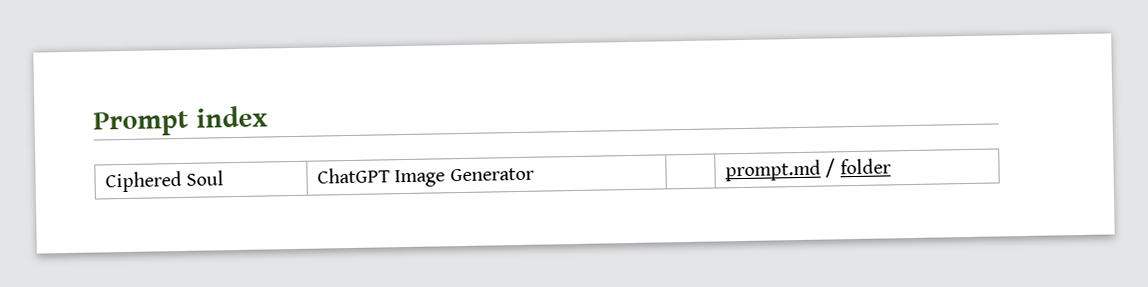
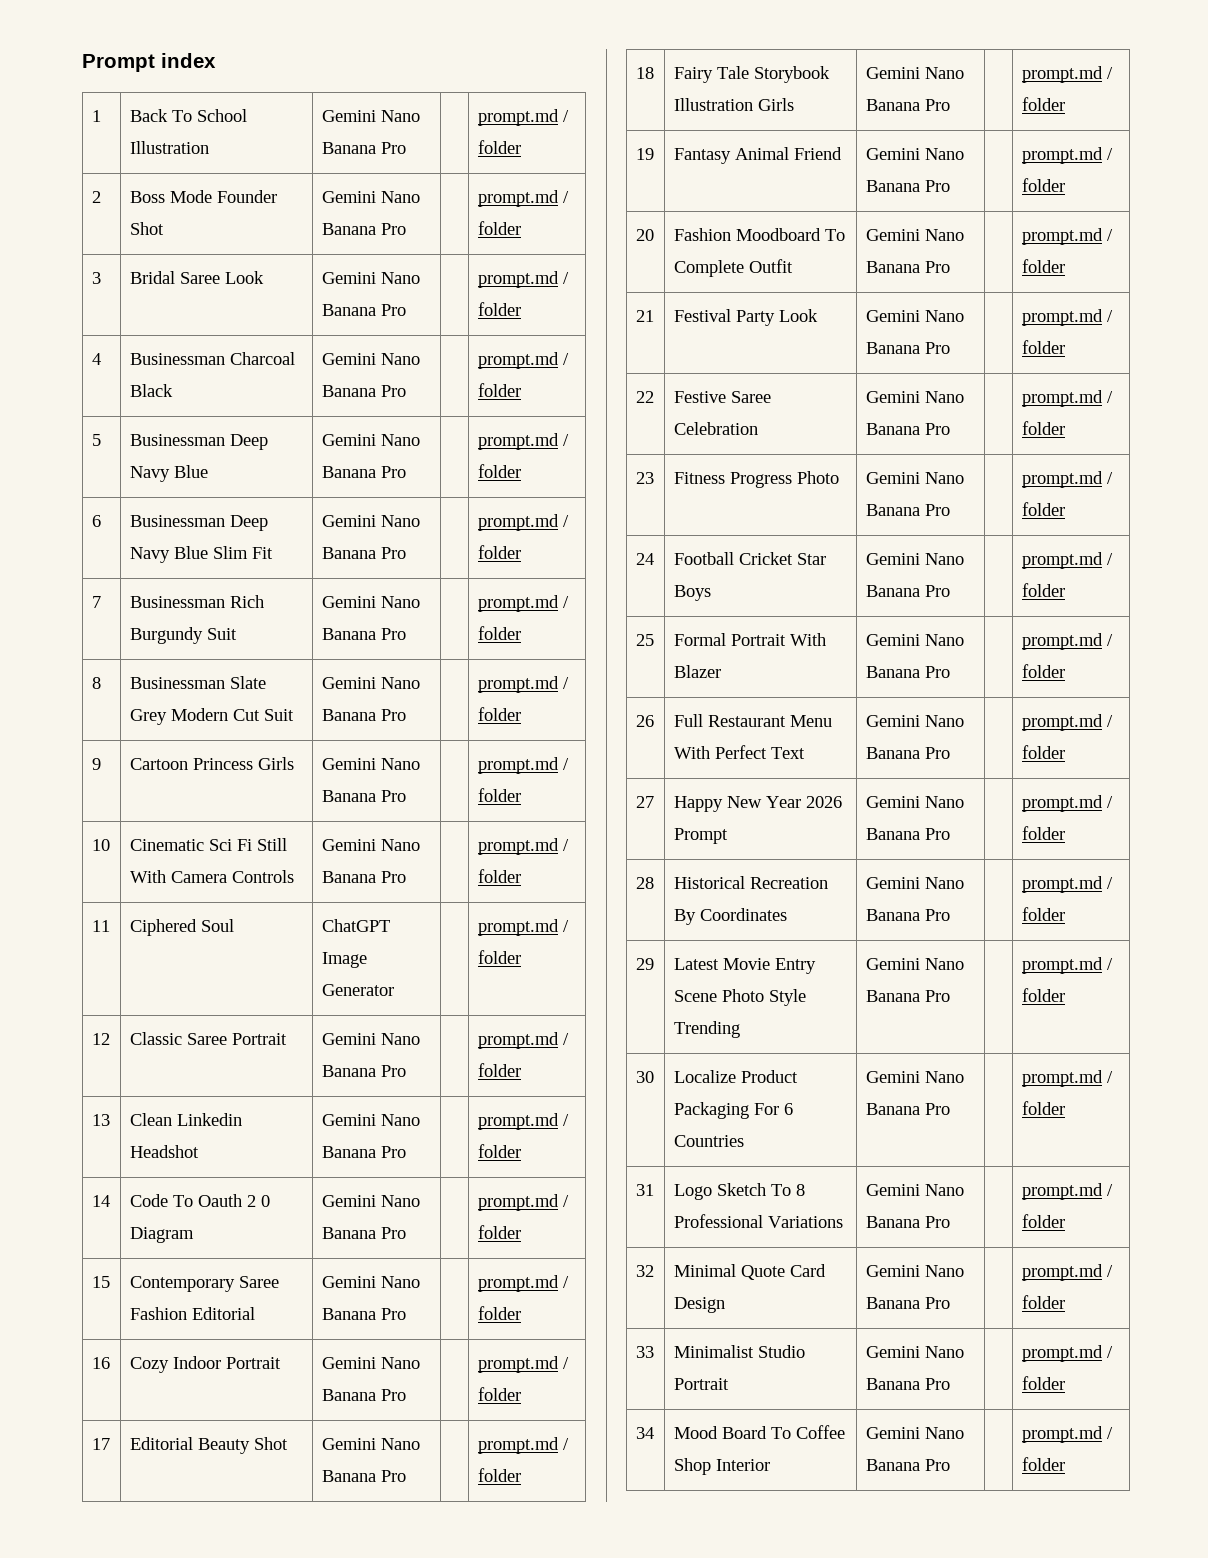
- Ciphered Soul | ChatGPT Image Generator | | prompt.md / folder
+ 1 | Back To School Illustration | Gemini Nano Banana Pro | | prompt.md / folder
+ 2 | Boss Mode Founder Shot | Gemini Nano Banana Pro | | prompt.md / folder
+ 3 | Bridal Saree Look | Gemini Nano Banana Pro | | prompt.md / folder
+ 4 | Businessman Charcoal Black | Gemini Nano Banana Pro | | prompt.md / folder
+ 5 | Businessman Deep Navy Blue | Gemini Nano Banana Pro | | prompt.md / folder
+ 6 | Businessman Deep Navy Blue Slim Fit | Gemini Nano Banana Pro | | prompt.md / folder
+ 7 | Businessman Rich Burgundy Suit | Gemini Nano Banana Pro | | prompt.md / folder
+ 8 | Businessman Slate Grey Modern Cut Suit | Gemini Nano Banana Pro | | prompt.md / folder
+ 9 | Cartoon Princess Girls | Gemini Nano Banana Pro | | prompt.md / folder
+ 10 | Cinematic Sci Fi Still With Camera Controls | Gemini Nano Banana Pro | | prompt.md / folder
+ 11 | Ciphered Soul | ChatGPT Image Generator | | prompt.md / folder
+ 12 | Classic Saree Portrait | Gemini Nano Banana Pro | | prompt.md / folder
+ 13 | Clean Linkedin Headshot | Gemini Nano Banana Pro | | prompt.md / folder
+ 14 | Code To Oauth 2 0 Diagram | Gemini Nano Banana Pro | | prompt.md / folder
+ 15 | Contemporary Saree Fashion Editorial | Gemini Nano Banana Pro | | prompt.md / folder
+ 16 | Cozy Indoor Portrait | Gemini Nano Banana Pro | | prompt.md / folder
+ 17 | Editorial Beauty Shot | Gemini Nano Banana Pro | | prompt.md / folder
+ 18 | Fairy Tale Storybook Illustration Girls | Gemini Nano Banana Pro | | prompt.md / folder
+ 19 | Fantasy Animal Friend | Gemini Nano Banana Pro | | prompt.md / folder
+ 20 | Fashion Moodboard To Complete Outfit | Gemini Nano Banana Pro | | prompt.md / folder
+ 21 | Festival Party Look | Gemini Nano Banana Pro | | prompt.md / folder
+ 22 | Festive Saree Celebration | Gemini Nano Banana Pro | | prompt.md / folder
+ 23 | Fitness Progress Photo | Gemini Nano Banana Pro | | prompt.md / folder
+ 24 | Football Cricket Star Boys | Gemini Nano Banana Pro | | prompt.md / folder
+ 25 | Formal Portrait With Blazer | Gemini Nano Banana Pro | | prompt.md / folder
+ 26 | Full Restaurant Menu With Perfect Text | Gemini Nano Banana Pro | | prompt.md / folder
+ 27 | Happy New Year 2026 Prompt | Gemini Nano Banana Pro | | prompt.md / folder
+ 28 | Historical Recreation By Coordinates | Gemini Nano Banana Pro | | prompt.md / folder
+ 29 | Latest Movie Entry Scene Photo Style Trending | Gemini Nano Banana Pro | | prompt.md / folder
+ 30 | Localize Product Packaging For 6 Countries | Gemini Nano Banana Pro | | prompt.md / folder
+ 31 | Logo Sketch To 8 Professional Variations | Gemini Nano Banana Pro | | prompt.md / folder
+ 32 | Minimal Quote Card Design | Gemini Nano Banana Pro | | prompt.md / folder
+ 33 | Minimalist Studio Portrait | Gemini Nano Banana Pro | | prompt.md / folder
+ 34 | Mood Board To Coffee Shop Interior | Gemini Nano Banana Pro | | prompt.md / folder

